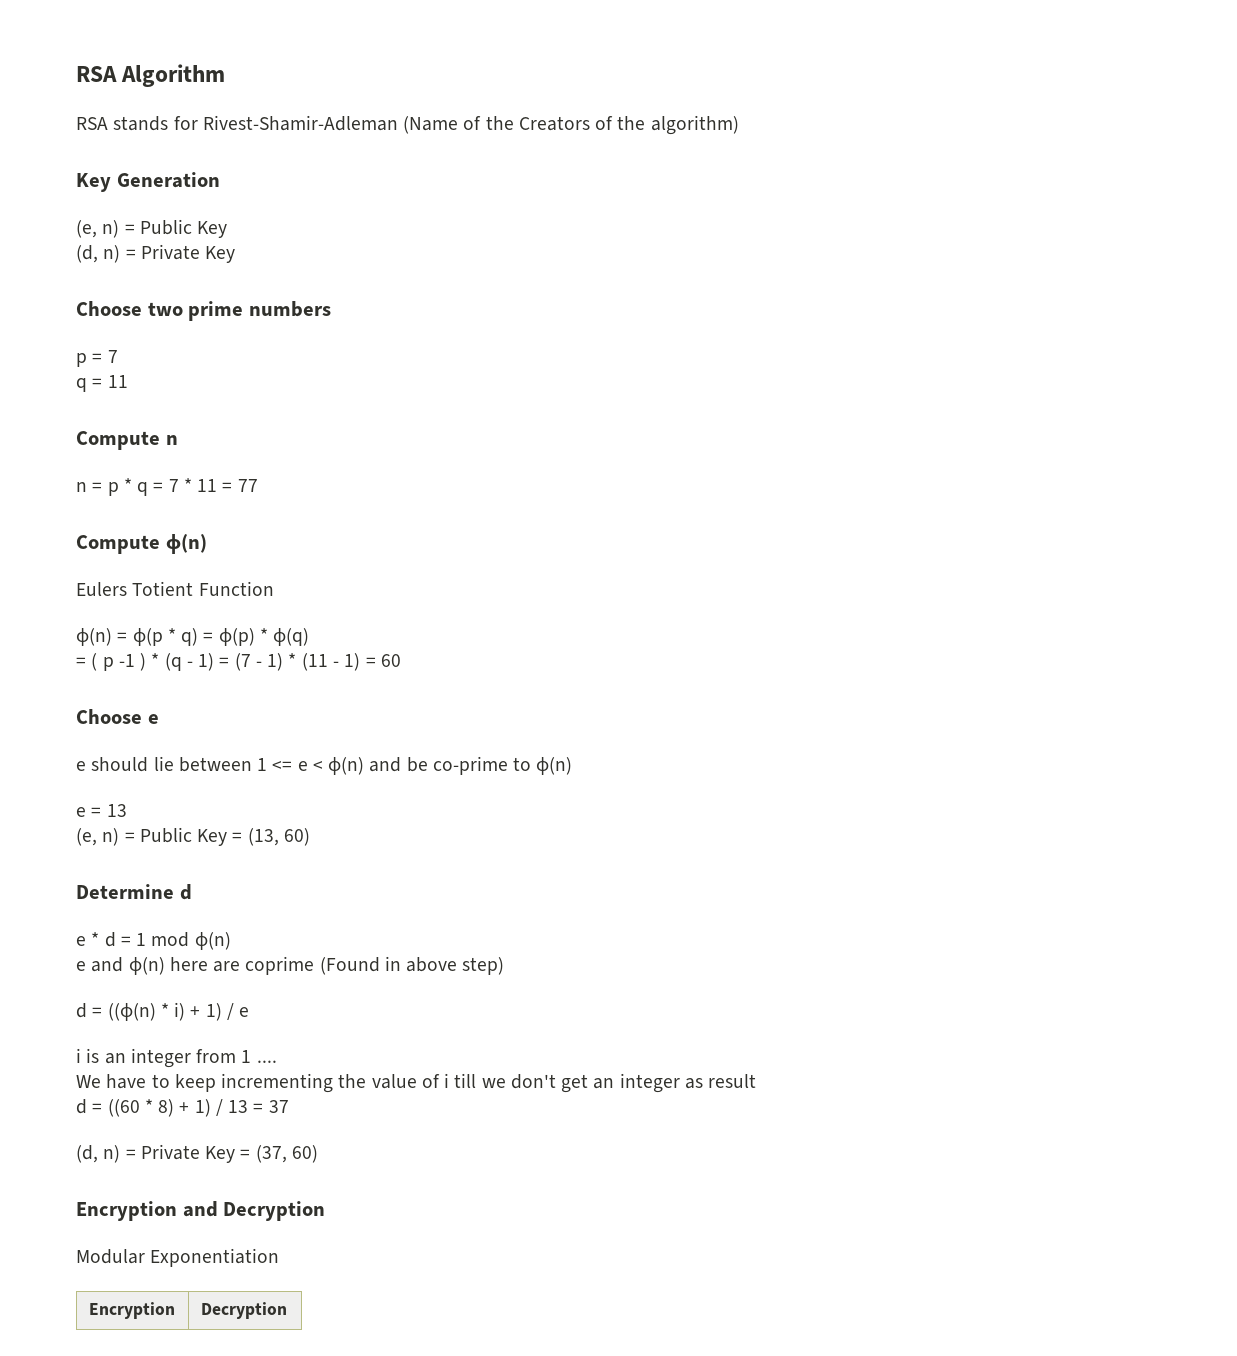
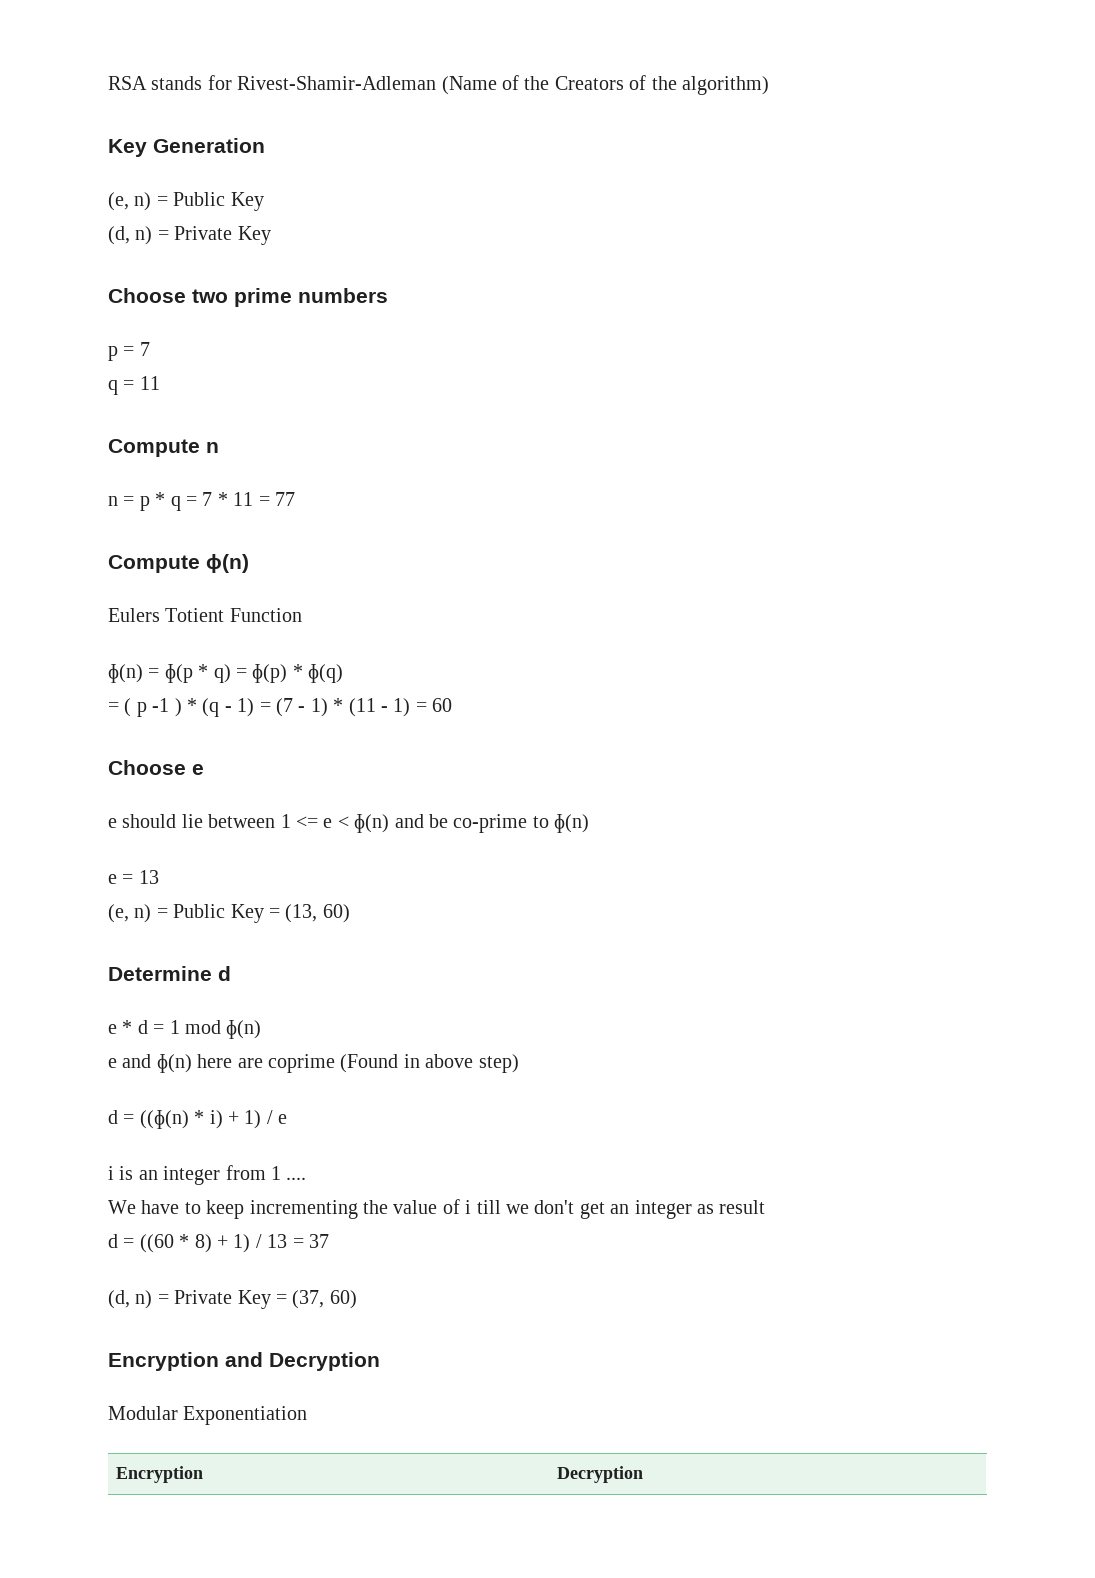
- RSA Algorithm

